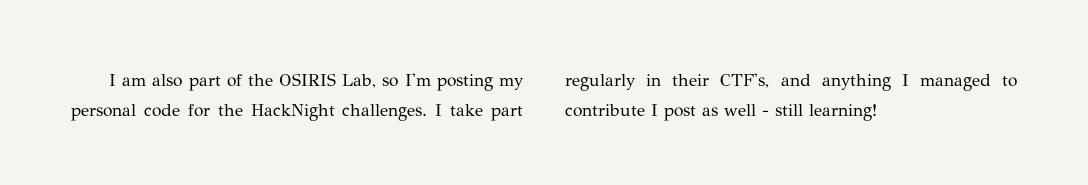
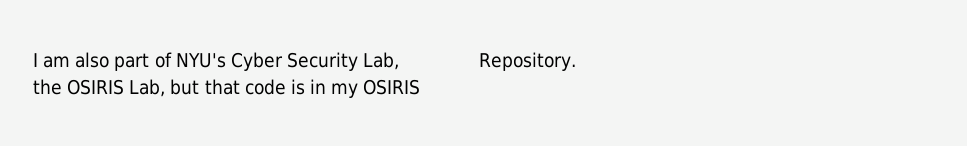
- I am also part of the OSIRIS Lab, so I'm posting my personal code for the HackNight challenges. I take part regularly in their CTF's, and anything I managed to contribute I post as well - still learning!
+ I am also part of NYU's Cyber Security Lab, the OSIRIS Lab, but that code is in my OSIRIS Repository.

